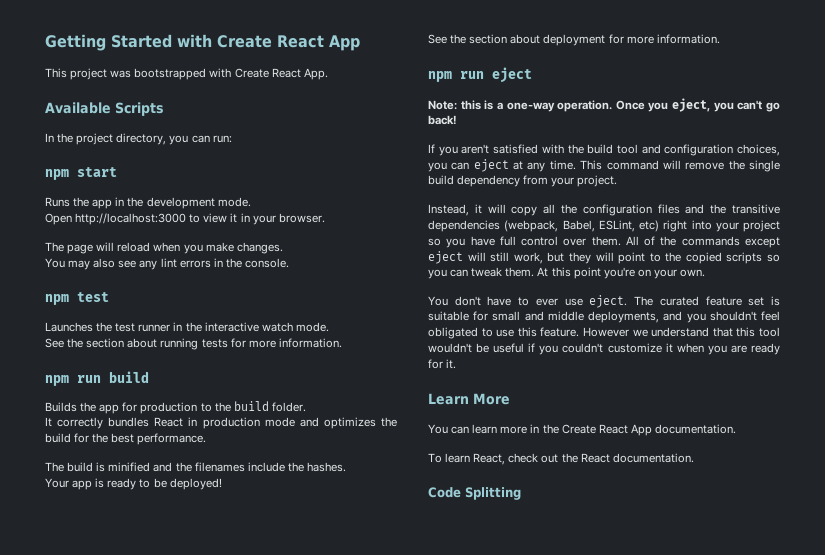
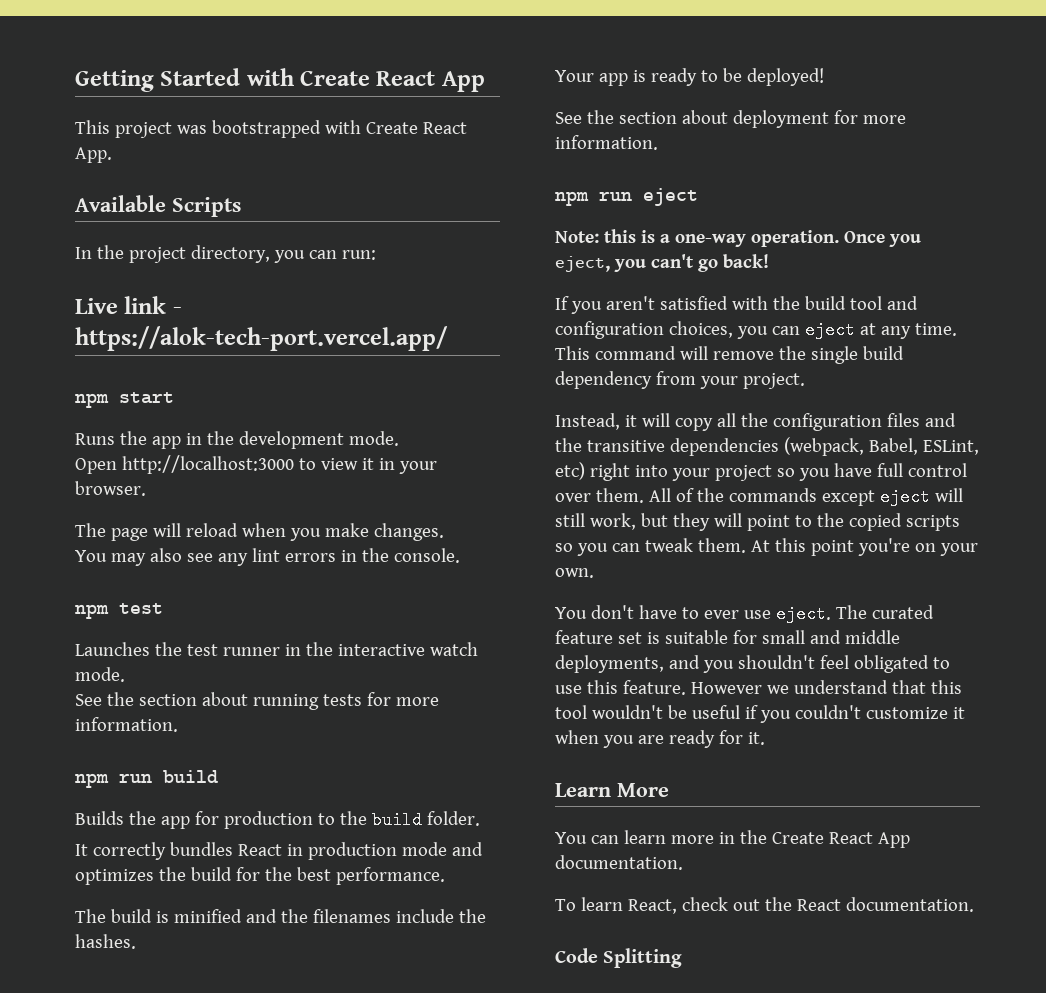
+ Live link - https://alok-tech-port.vercel.app/

